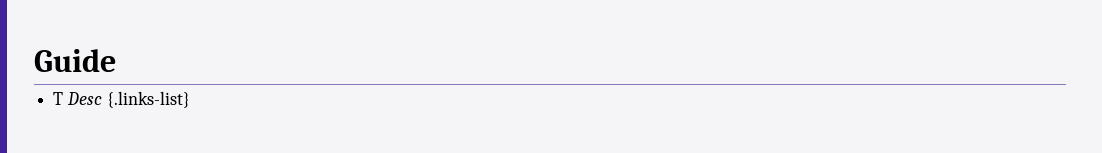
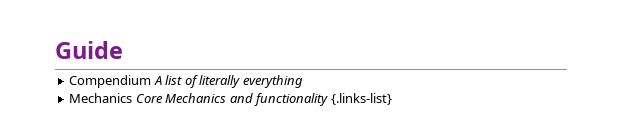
- T Desc {.links-list}
+ Compendium A list of literally everything
+ Mechanics Core Mechanics and functionality {.links-list}

